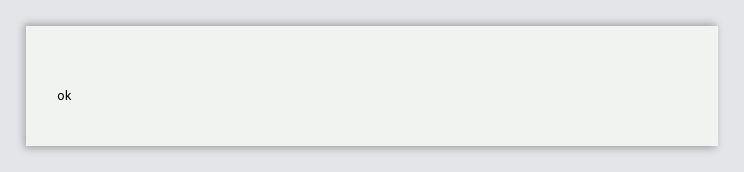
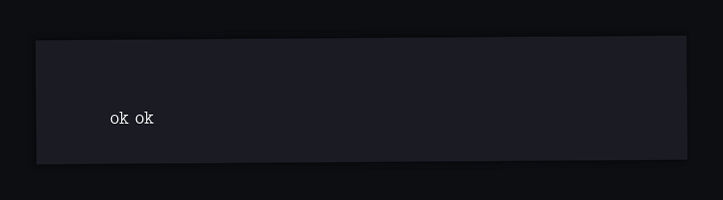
- ok
+ ok ok

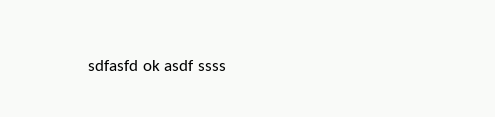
- ok ok
+ sdfasfd ok asdf ssss

